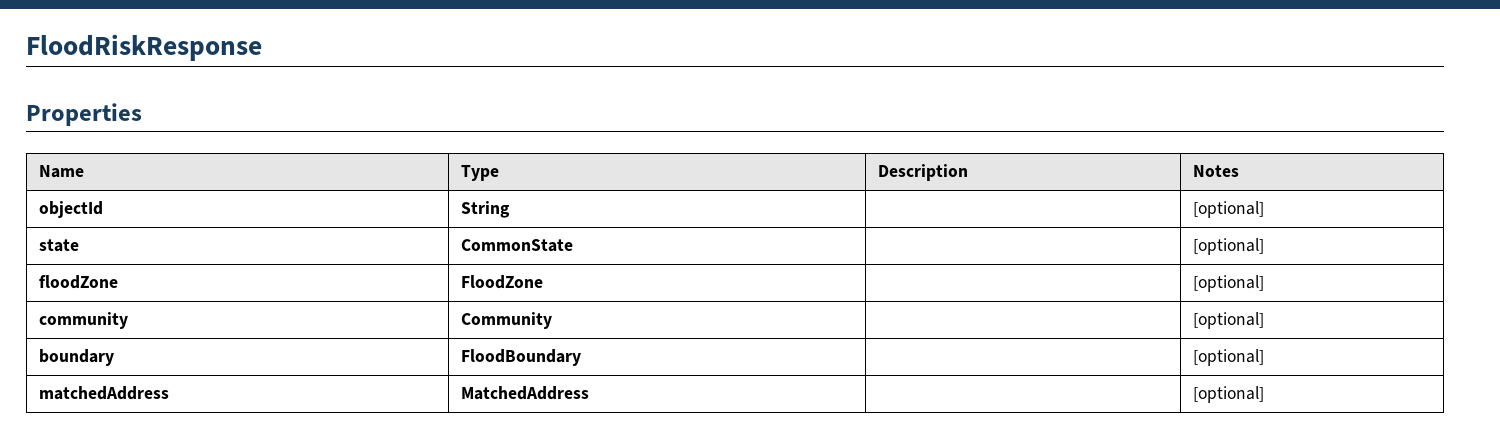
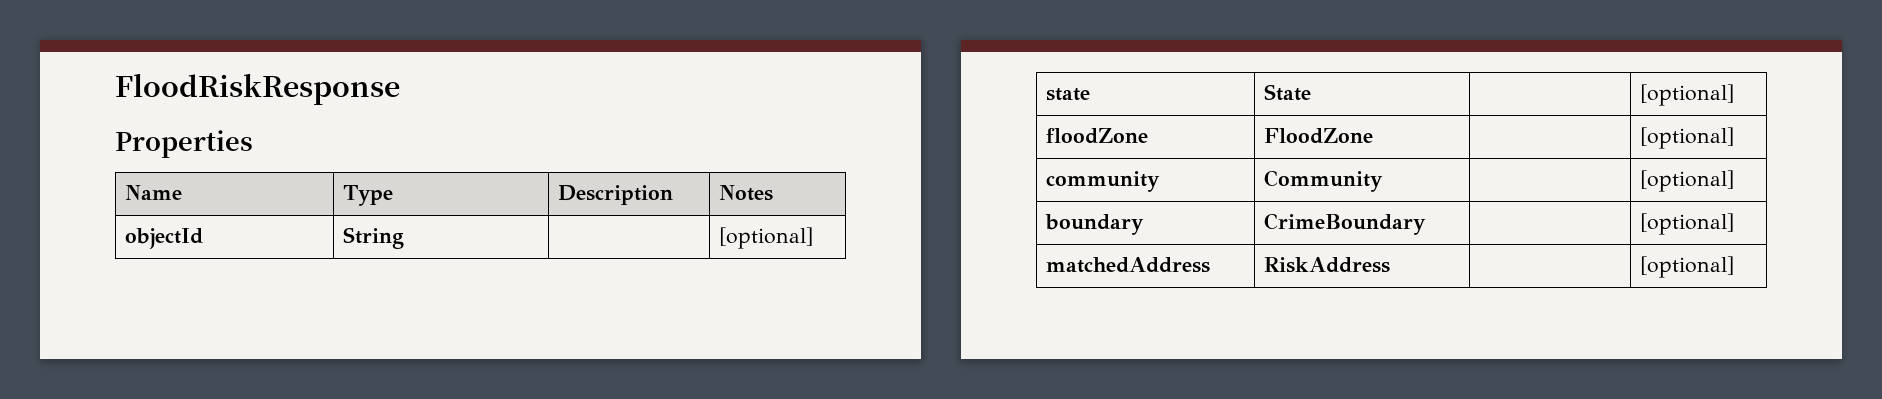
- state | CommonState | | [optional]
+ state | State | | [optional]
- boundary | FloodBoundary | | [optional]
+ boundary | CrimeBoundary | | [optional]
- matchedAddress | MatchedAddress | | [optional]
+ matchedAddress | RiskAddress | | [optional]

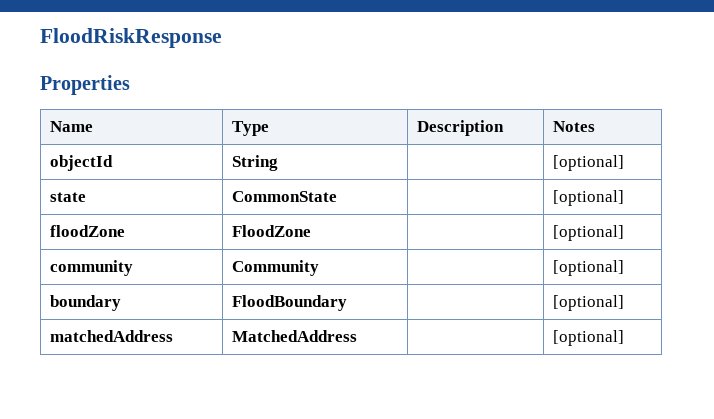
- state | State | | [optional]
+ state | CommonState | | [optional]
- boundary | CrimeBoundary | | [optional]
+ boundary | FloodBoundary | | [optional]
- matchedAddress | RiskAddress | | [optional]
+ matchedAddress | MatchedAddress | | [optional]

